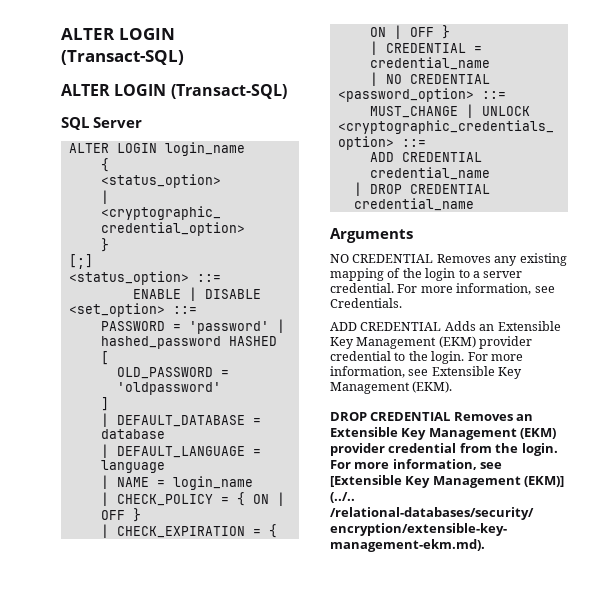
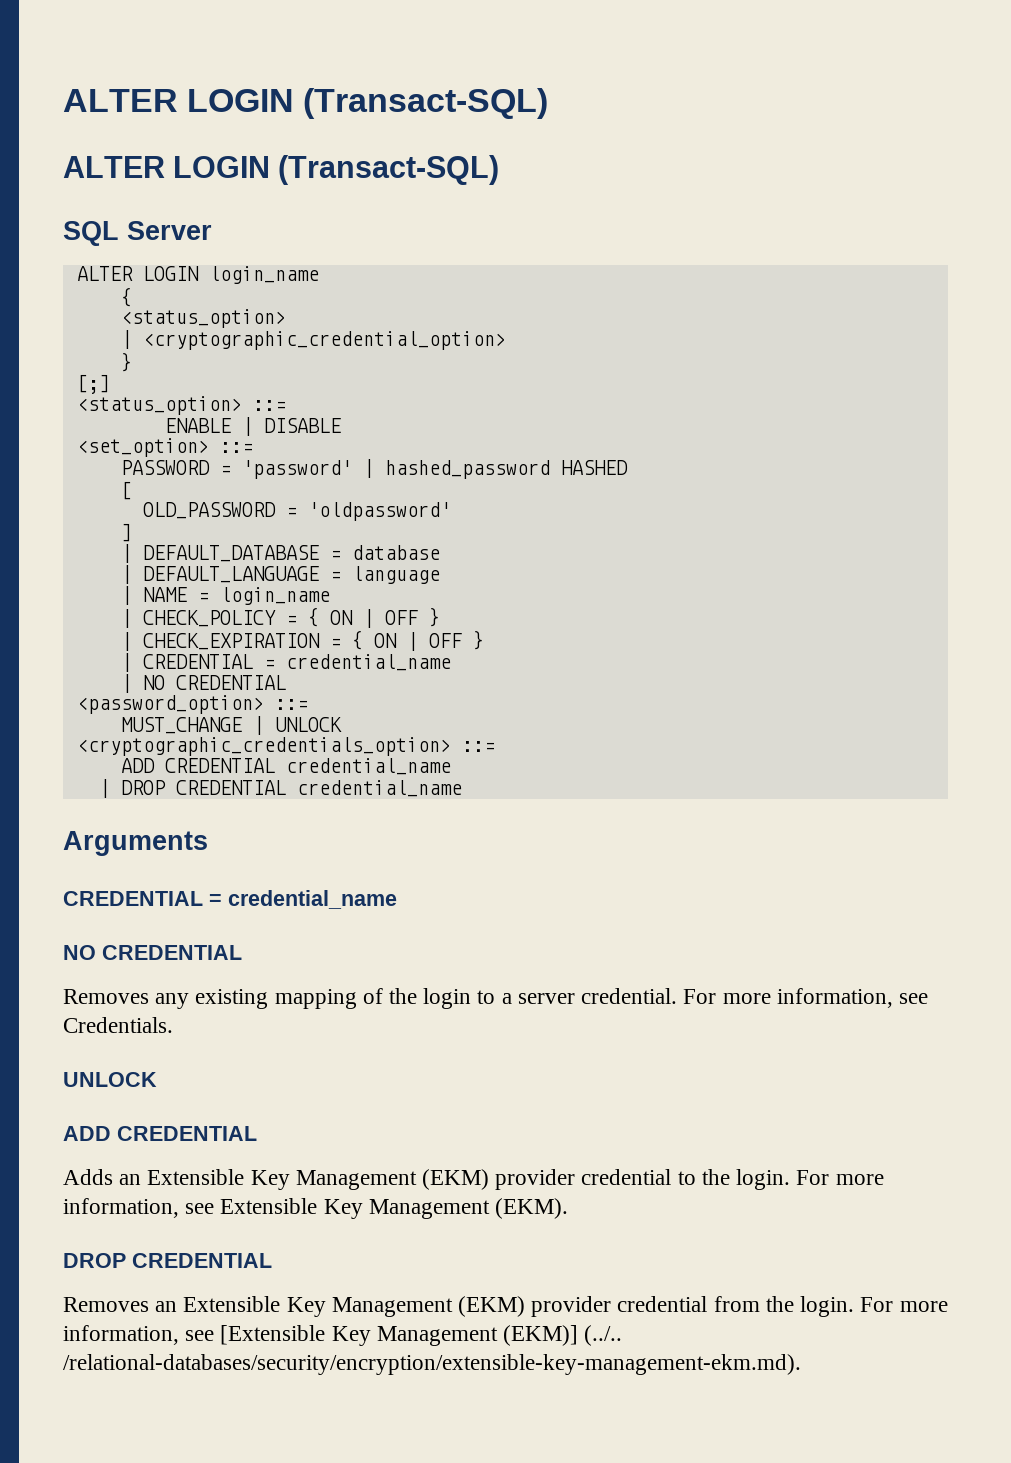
  Arguments
- NO CREDENTIAL Removes any existing mapping of the login to a server credential.
+ CREDENTIAL = credential_name
+ NO CREDENTIAL
+ Removes any existing mapping of the login to a server credential.
  For more information, see Credentials.
- ADD CREDENTIAL Adds an Extensible Key Management (EKM) provider credential to the login.
+ UNLOCK
+ ADD CREDENTIAL
+ Adds an Extensible Key Management (EKM) provider credential to the login.
  For more information, see Extensible Key Management (EKM).
- DROP CREDENTIAL Removes an Extensible Key Management (EKM) provider credential from the login.
+ DROP CREDENTIAL
+ Removes an Extensible Key Management (EKM) provider credential from the login.

